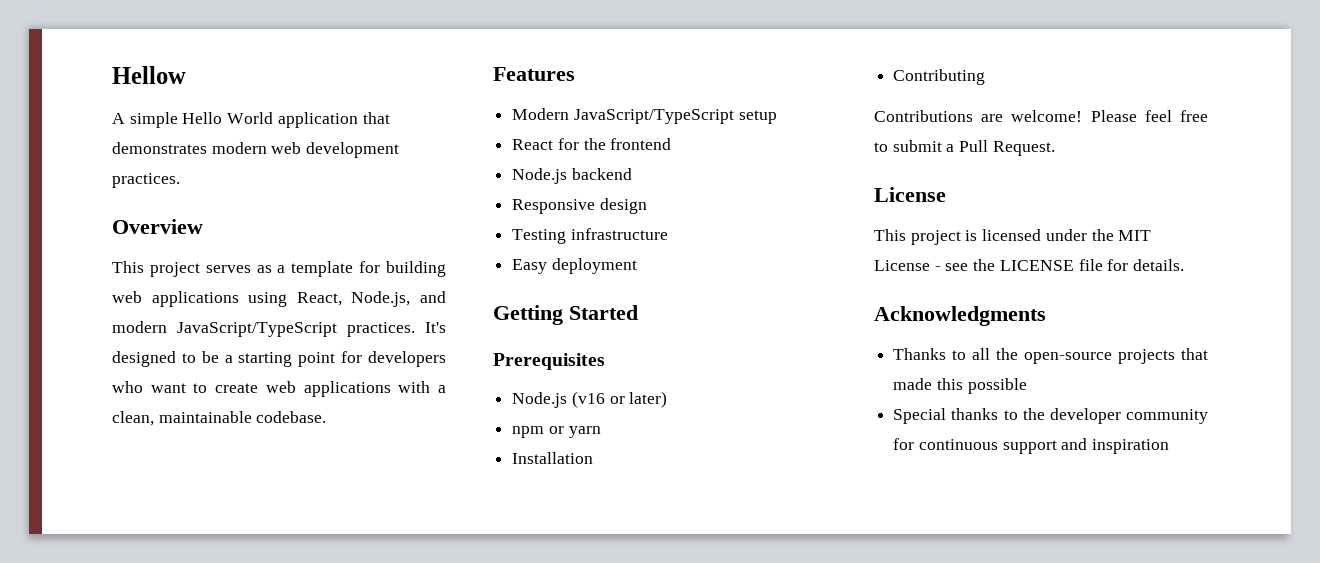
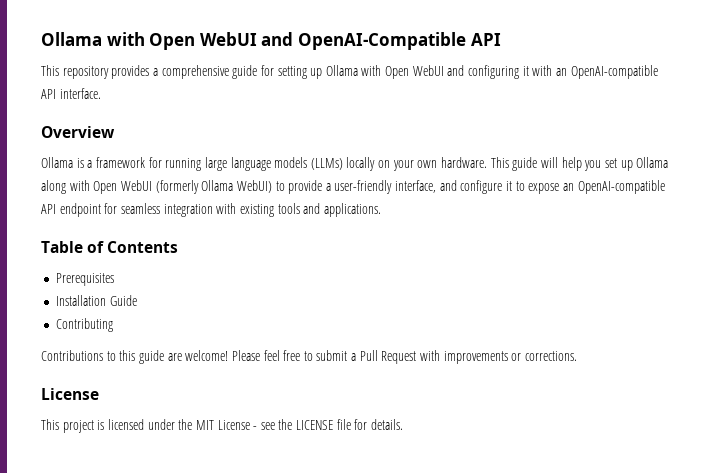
- Hellow
- A simple Hello World application that demonstrates modern web development practices.
+ Ollama with Open WebUI and OpenAI-Compatible API
+ This repository provides a comprehensive guide for setting up Ollama with Open WebUI and configuring it with an OpenAI-compatible API interface.
  Overview
- This project serves as a template for building web applications using React, Node.js, and modern JavaScript/TypeScript practices. It's designed to be a starting point for developers who want to create web applications with a clean, maintainable codebase.
- Features
- Modern JavaScript/TypeScript setup
- React for the frontend
- Node.js backend
- Responsive design
- Testing infrastructure
- Easy deployment
- Getting Started
+ Ollama is a framework for running large language models (LLMs) locally on your own hardware. This guide will help you set up Ollama along with Open WebUI (formerly Ollama WebUI) to provide a user-friendly interface, and configure it to expose an OpenAI-compatible API endpoint for seamless integration with existing tools and applications.
+ Table of Contents
  Prerequisites
- Node.js (v16 or later)
- npm or yarn
- Installation
+ Installation Guide
- Contributions are welcome!
+ Contributions to this guide are welcome!
- Please feel free to submit a Pull Request.
+ Please feel free to submit a Pull Request with improvements or corrections.
- Acknowledgments
- Thanks to all the open-source projects that made this possible
- Special thanks to the developer community for continuous support and inspiration

